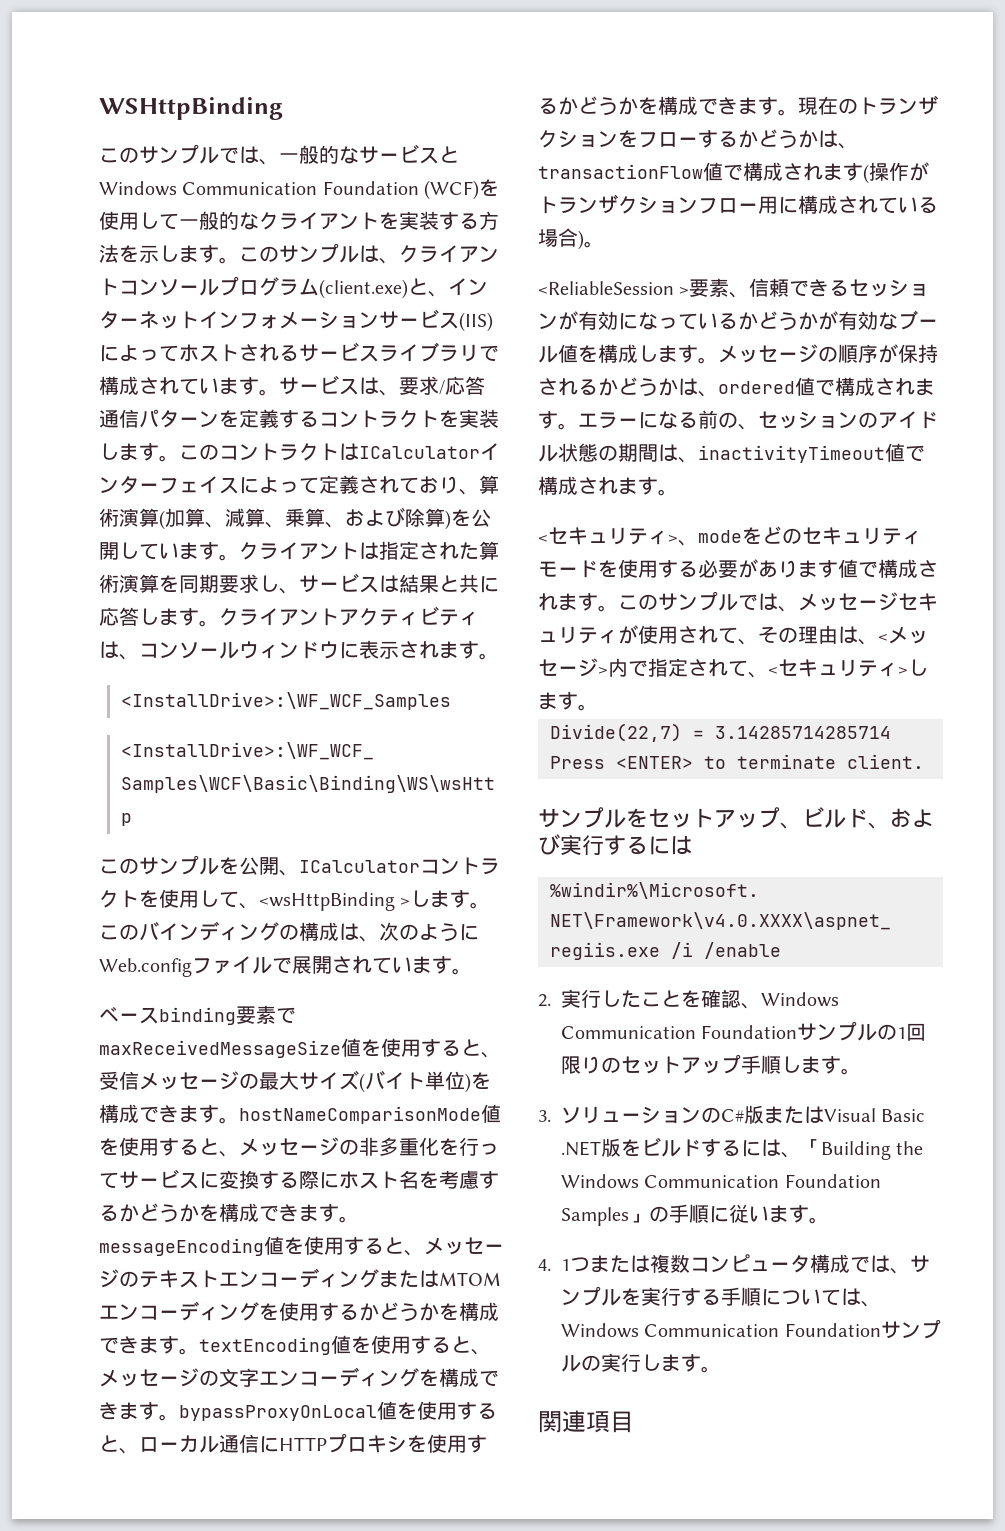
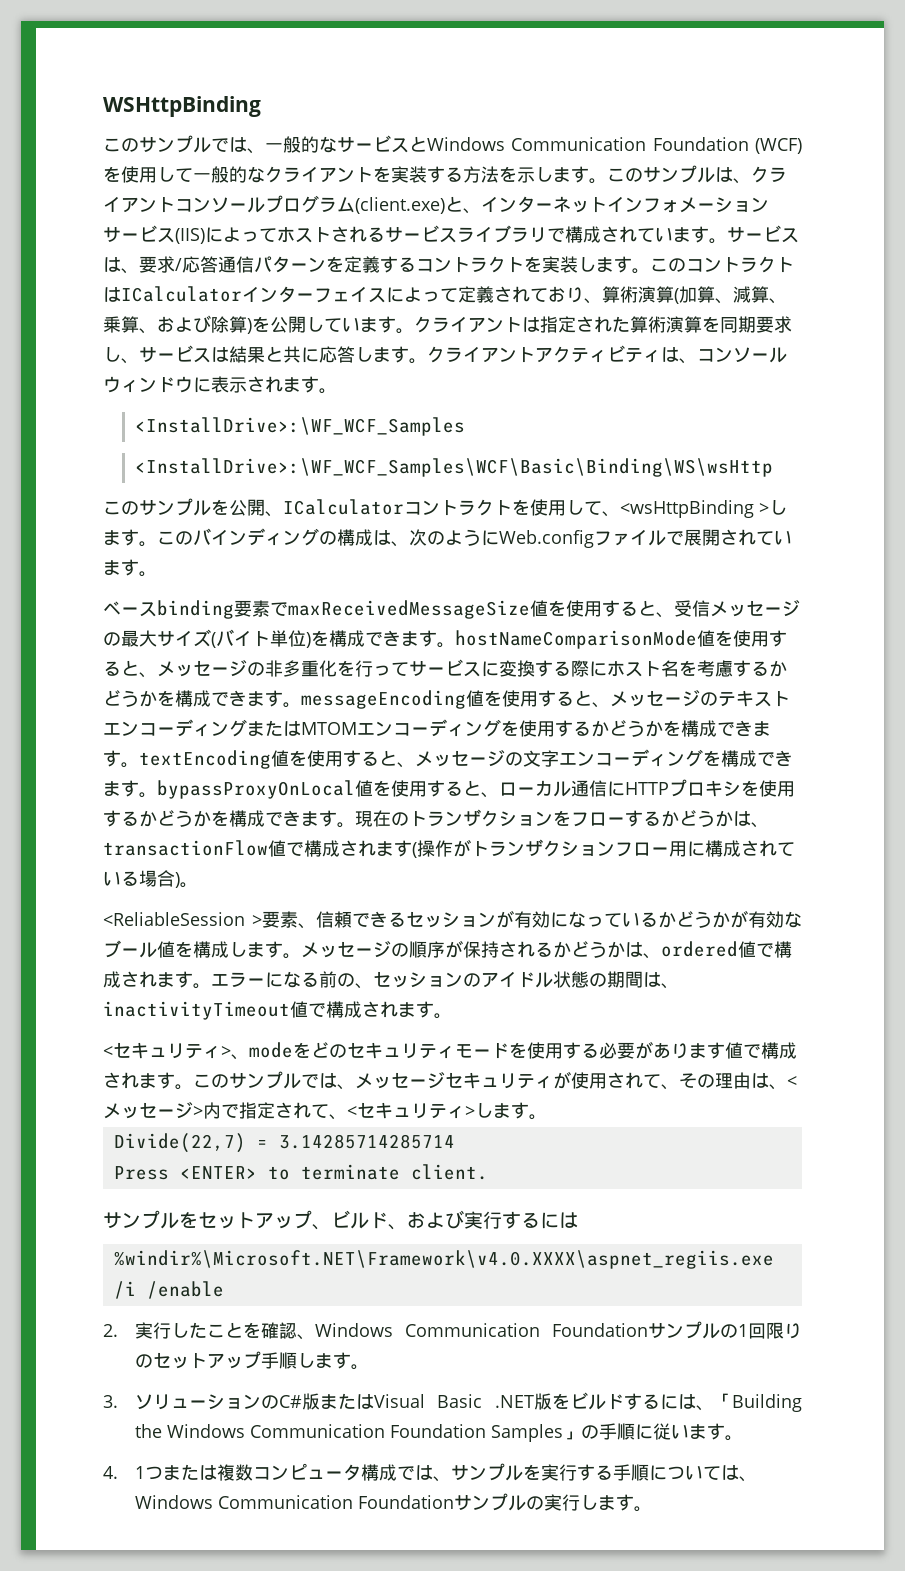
- 関連項目

